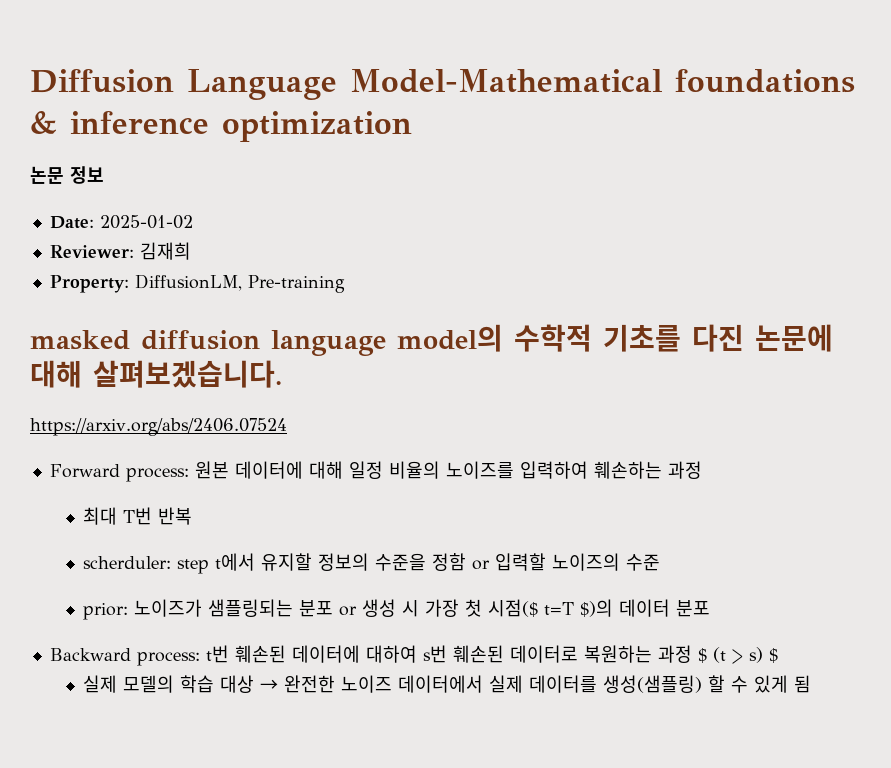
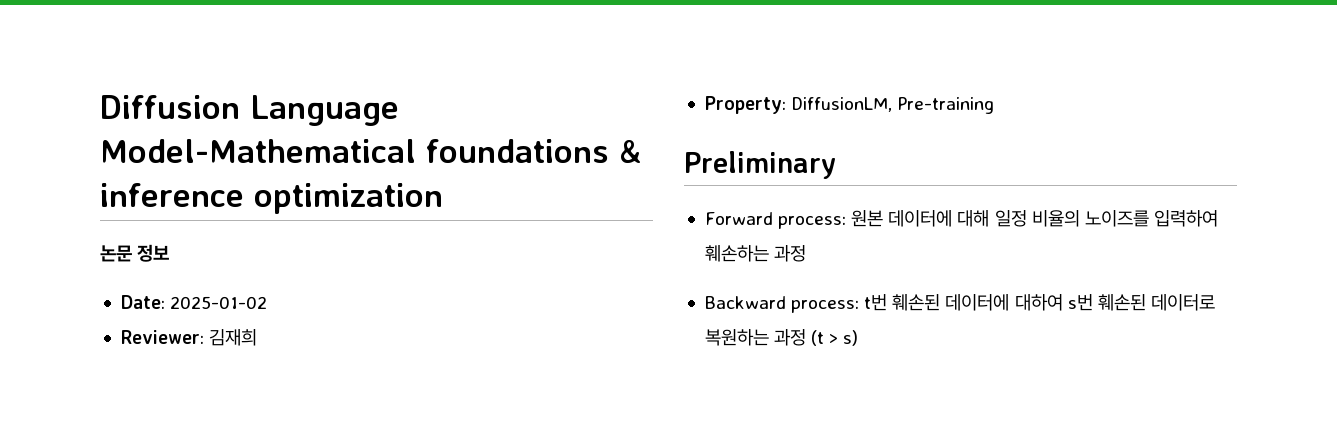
- masked diffusion language model의 수학적 기초를 다진 논문에 대해 살펴보겠습니다.
- https://arxiv.org/abs/2406.07524
+ Preliminary
- 최대 T번 반복
- scherduler: step t에서 유지할 정보의 수준을 정함 or 입력할 노이즈의 수준
- prior: 노이즈가 샘플링되는 분포 or 생성 시 가장 첫 시점($ t=T $)의 데이터 분포
- Backward process: t번 훼손된 데이터에 대하여 s번 훼손된 데이터로 복원하는 과정 $ (t > s) $
- 실제 모델의 학습 대상 → 완전한 노이즈 데이터에서 실제 데이터를 생성(샘플링) 할 수 있게 됨
+ Backward process: t번 훼손된 데이터에 대하여 s번 훼손된 데이터로 복원하는 과정 (t > s)

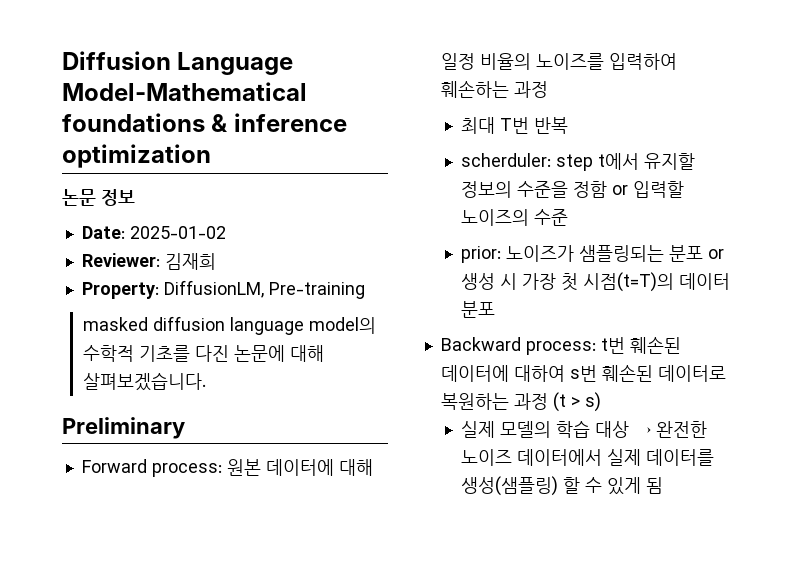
+ masked diffusion language model의 수학적 기초를 다진 논문에 대해 살펴보겠습니다.
+ 최대 T번 반복
+ scherduler: step t에서 유지할 정보의 수준을 정함 or 입력할 노이즈의 수준
+ prior: 노이즈가 샘플링되는 분포 or 생성 시 가장 첫 시점(t=T)의 데이터 분포
+ 실제 모델의 학습 대상 → 완전한 노이즈 데이터에서 실제 데이터를 생성(샘플링) 할 수 있게 됨

